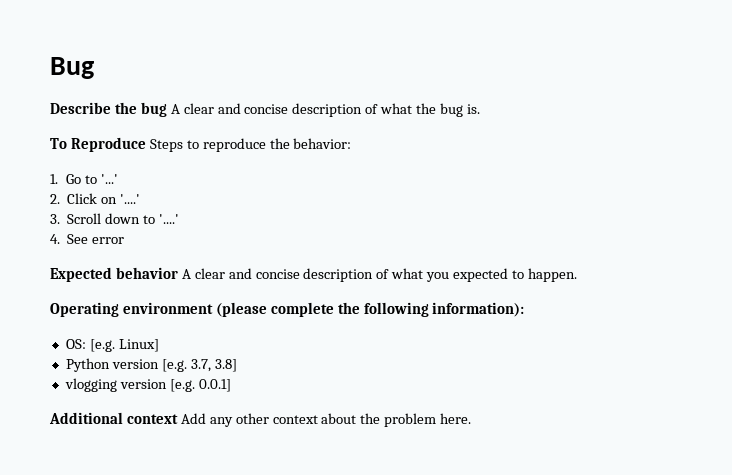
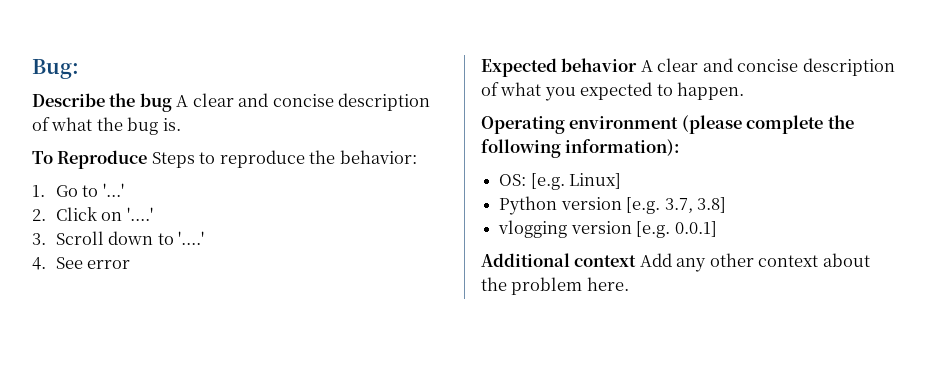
- Bug
+ Bug:

